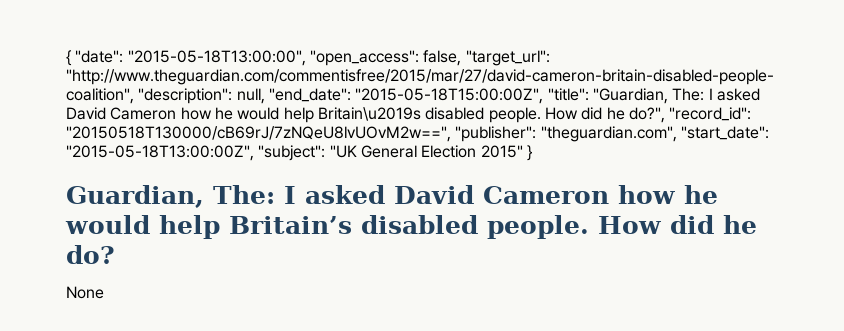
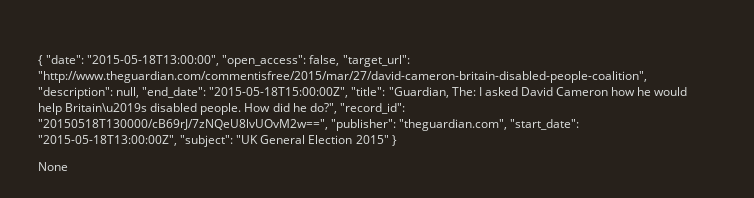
- Guardian, The: I asked David Cameron how he would help Britain’s disabled people. How did he do?

